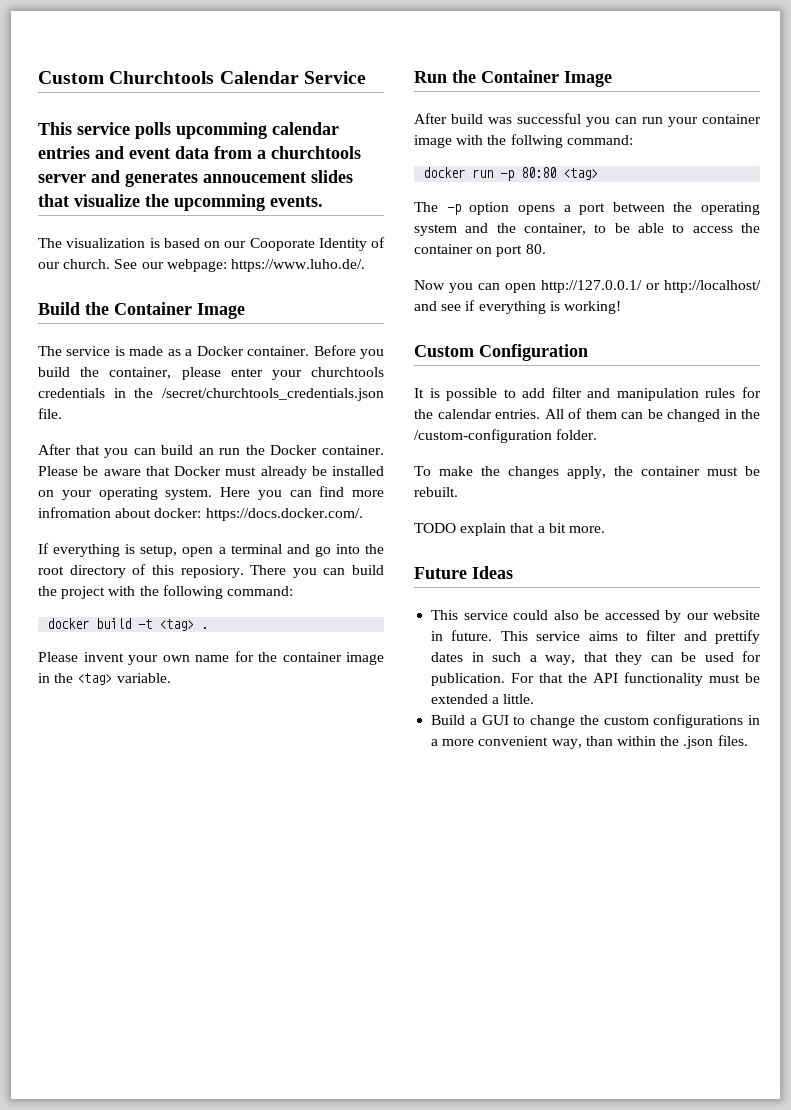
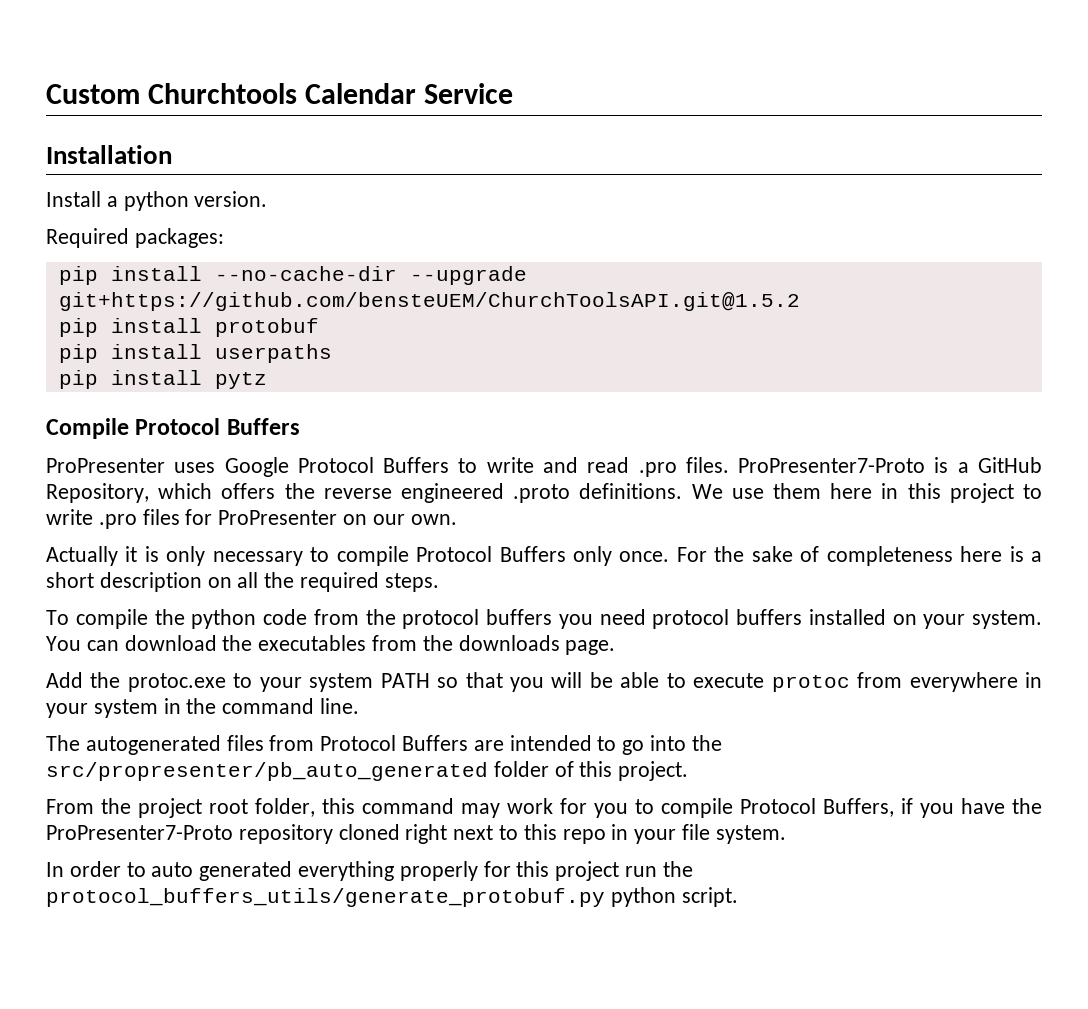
- This service polls upcomming calendar entries and event data from a churchtools server and generates annoucement slides that visualize the upcomming events.
- The visualization is based on our Cooporate Identity of our church. See our webpage: https://www.luho.de/.
- Build the Container Image
- The service is made as a Docker container. Before you build the container, please enter your churchtools credentials in the /secret/churchtools_credentials.json file.
- After that you can build an run the Docker container. Please be aware that Docker must already be installed on your operating system. Here you can find more infromation about docker: https://docs.docker.com/.
- If everything is setup, open a terminal and go into the root directory of this reposiory. There you can build the project with the following command:
- docker build -t <tag> .
- Please invent your own name for the container image in the <tag> variable.
- Run the Container Image
- After build was successful you can run your container image with the follwing command:
- docker run -p 80:80 <tag>
- The -p option opens a port between the operating system and the container, to be able to access the container on port 80.
- Now you can open http://127.0.0.1/ or http://localhost/ and see if everything is working!
- Custom Configuration
- It is possible to add filter and manipulation rules for the calendar entries. All of them can be changed in the /custom-configuration folder.
- To make the changes apply, the container must be rebuilt.
- TODO explain that a bit more.
- Future Ideas
- This service could also be accessed by our website in future. This service aims to filter and prettify dates in such a way, that they can be used for publication. For that the API functionality must be extended a little.
- Build a GUI to change the custom configurations in a more convenient way, than within the .json files.
+ Installation
+ Install a python version.
+ Required packages:
+ pip install --no-cache-dir --upgrade git+https://github.com/bensteUEM/ChurchToolsAPI.git@1.5.2
+ pip install protobuf
+ pip install userpaths
+ pip install pytz
+ Compile Protocol Buffers
+ ProPresenter uses Google Protocol Buffers to write and read .pro files. ProPresenter7-Proto is a GitHub Repository, which offers the reverse engineered .proto definitions. We use them here in this project to write .pro files for ProPresenter on our own.
+ Actually it is only necessary to compile Protocol Buffers only once. For the sake of completeness here is a short description on all the required steps.
+ To compile the python code from the protocol buffers you need protocol buffers installed on your system. You can download the executables from the downloads page.
+ Add the protoc.exe to your system PATH so that you will be able to execute protoc from everywhere in your system in the command line.
+ The autogenerated files from Protocol Buffers are intended to go into the src/propresenter/pb_auto_generated folder of this project.
+ From the project root folder, this command may work for you to compile Protocol Buffers, if you have the ProPresenter7-Proto repository cloned right next to this repo in your file system.
+ In order to auto generated everything properly for this project run the protocol_buffers_utils/generate_protobuf.py python script.

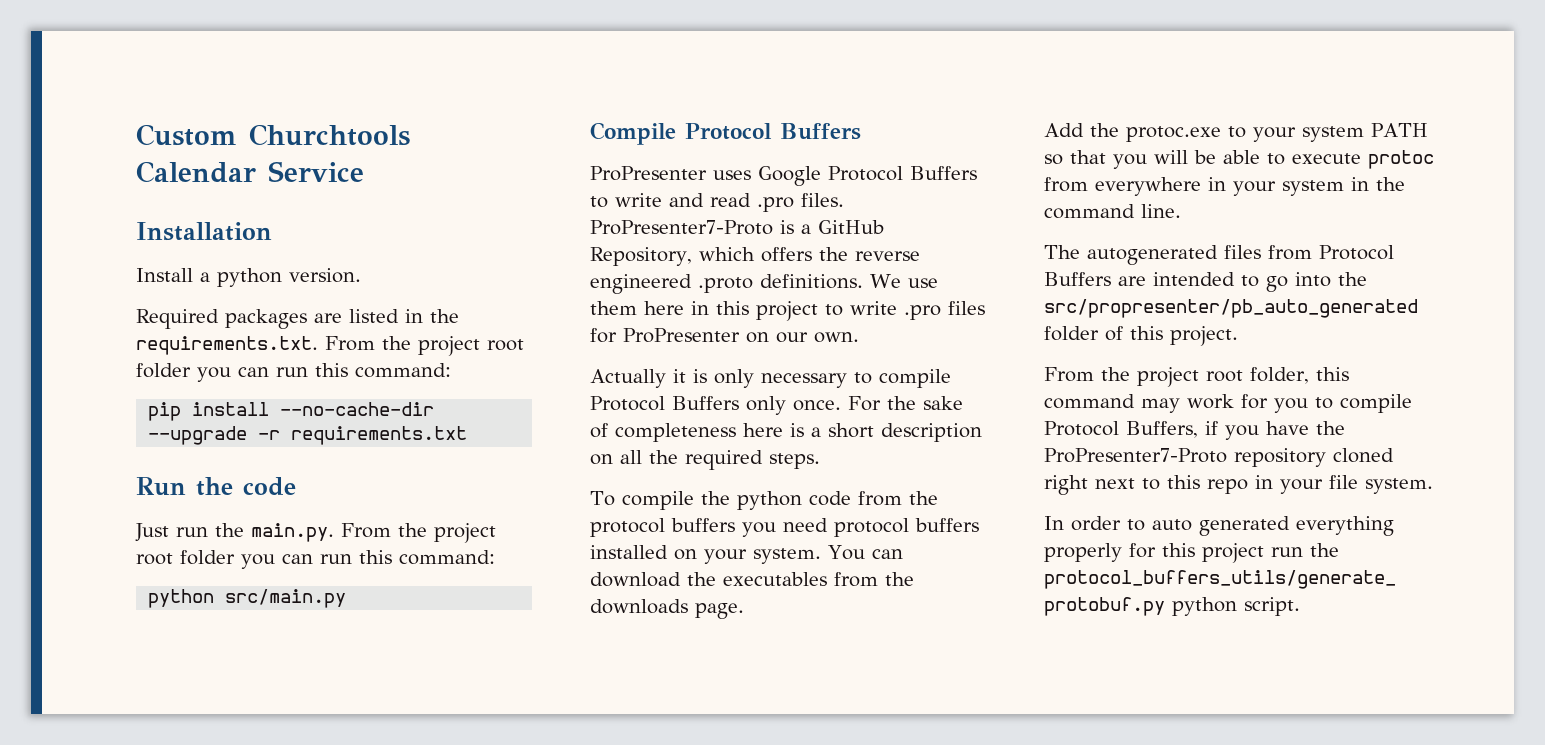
- Required packages:
- pip install --no-cache-dir --upgrade git+https://github.com/bensteUEM/ChurchToolsAPI.git@1.5.2
- pip install protobuf
- pip install userpaths
- pip install pytz
+ Required packages are listed in the requirements.txt. From the project root folder you can run this command:
+ pip install --no-cache-dir --upgrade -r requirements.txt
+ Run the code
+ Just run the main.py. From the project root folder you can run this command:
+ python src/main.py

